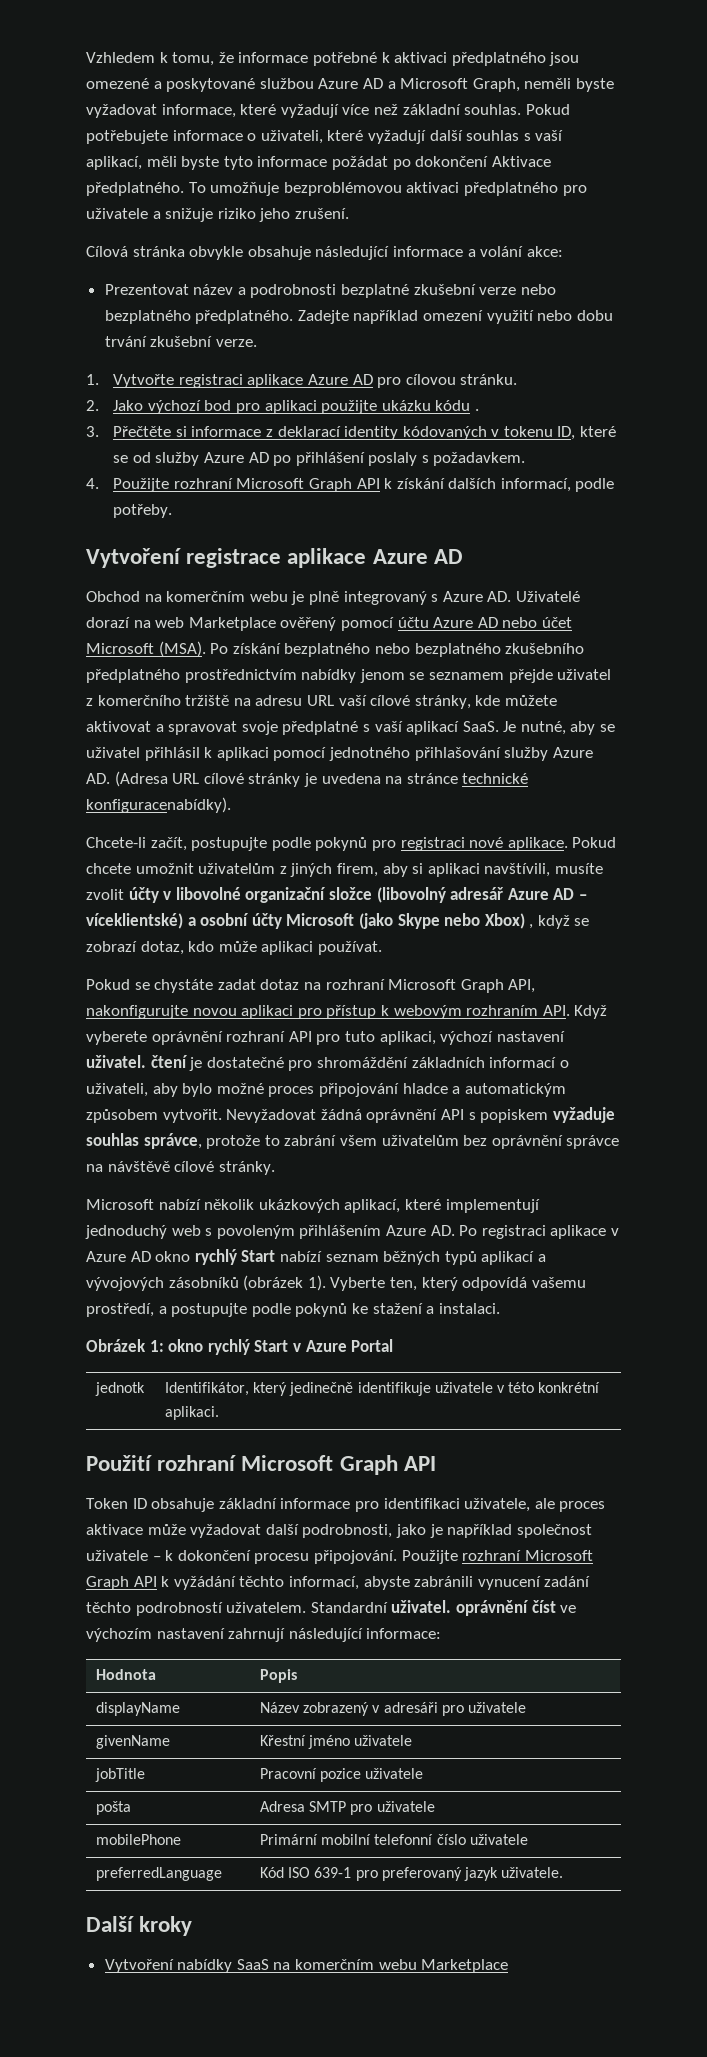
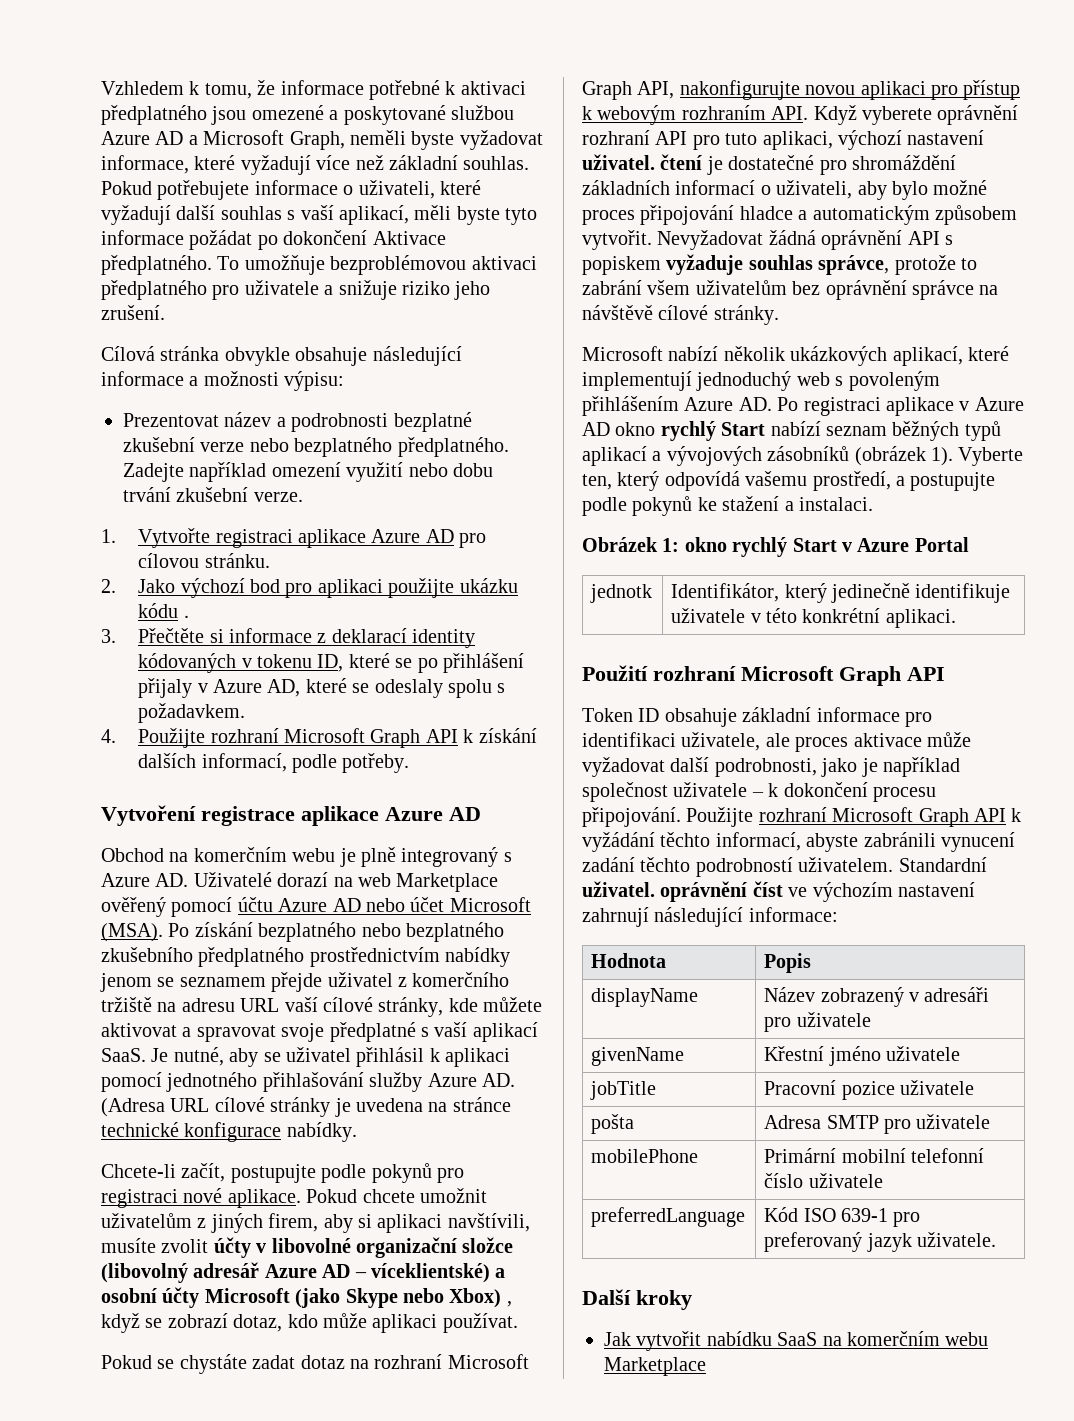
- Cílová stránka obvykle obsahuje následující informace a volání akce:
+ Cílová stránka obvykle obsahuje následující informace a možnosti výpisu:
- 3. Přečtěte si informace z deklarací identity kódovaných v tokenu ID, které se od služby Azure AD po přihlášení poslaly s požadavkem.
+ 3. Přečtěte si informace z deklarací identity kódovaných v tokenu ID, které se po přihlášení přijaly v Azure AD, které se odeslaly spolu s požadavkem.
- Je nutné, aby se uživatel přihlásil k aplikaci pomocí jednotného přihlašování služby Azure AD. (Adresa URL cílové stránky je uvedena na stránce technické konfiguracenabídky).
+ Je nutné, aby se uživatel přihlásil k aplikaci pomocí jednotného přihlašování služby Azure AD. (Adresa URL cílové stránky je uvedena na stránce technické konfigurace nabídky.
- Vytvoření nabídky SaaS na komerčním webu Marketplace
+ Jak vytvořit nabídku SaaS na komerčním webu Marketplace

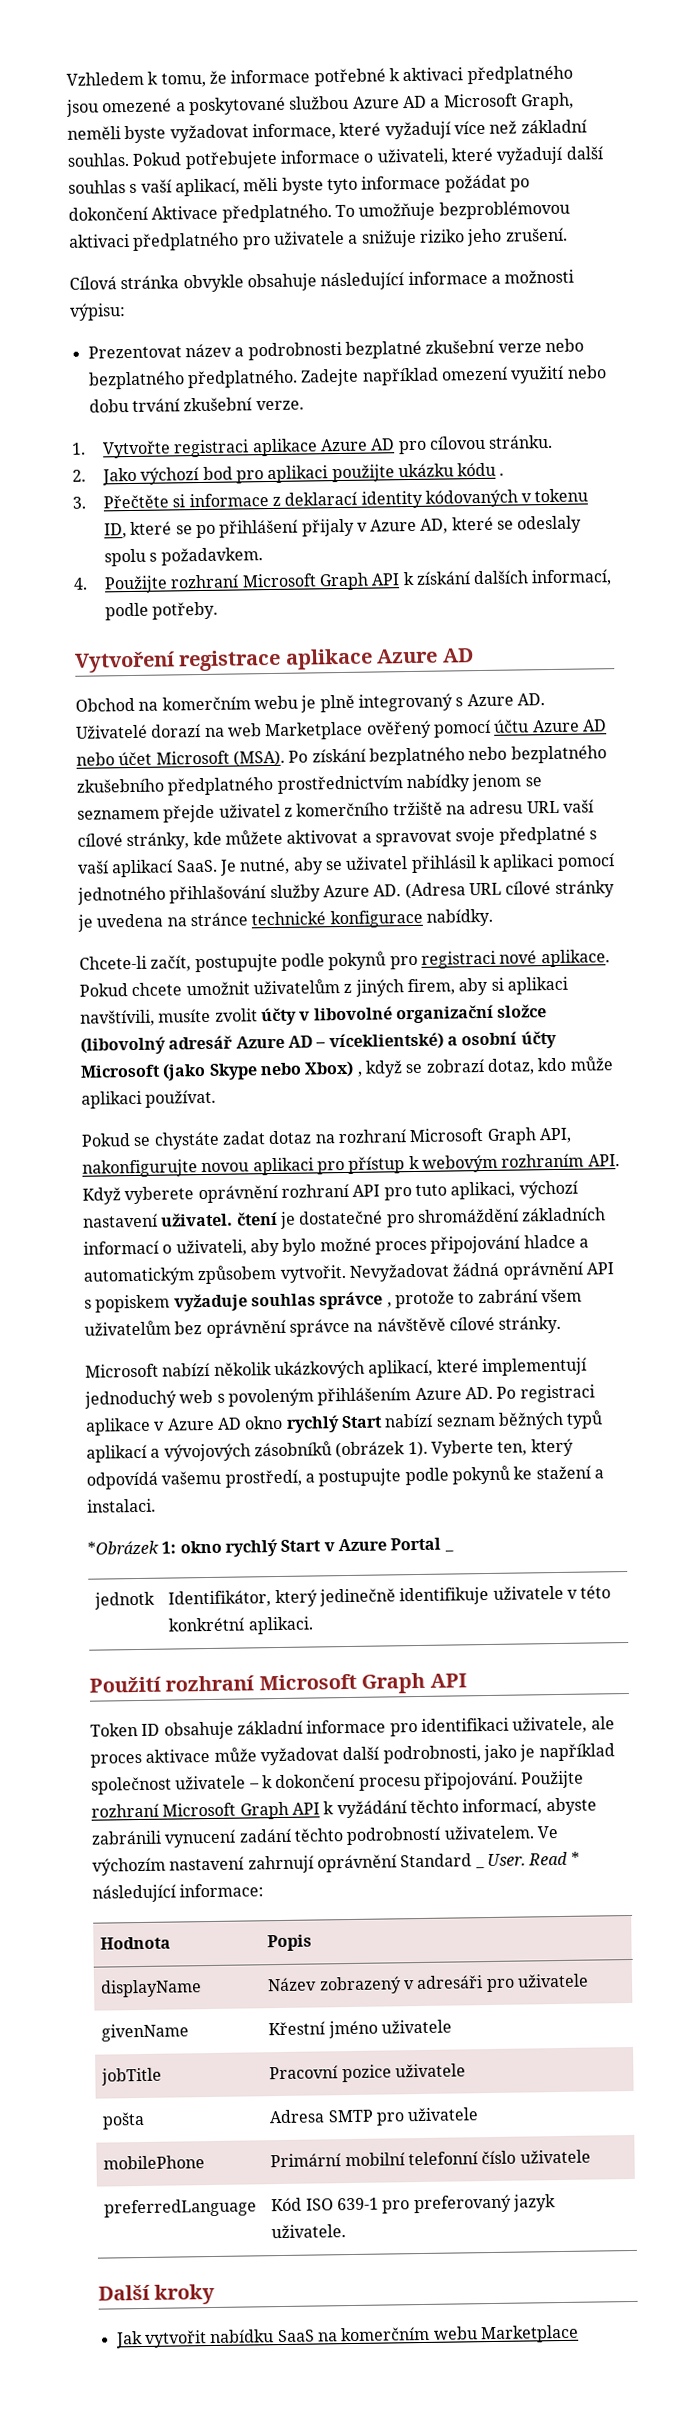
- Nevyžadovat žádná oprávnění API s popiskem vyžaduje souhlas správce, protože to zabrání všem uživatelům bez oprávnění správce na návštěvě cílové stránky.
+ Nevyžadovat žádná oprávnění API s popiskem vyžaduje souhlas správce , protože to zabrání všem uživatelům bez oprávnění správce na návštěvě cílové stránky.
- Obrázek 1: okno rychlý Start v Azure Portal
+ *Obrázek 1: okno rychlý Start v Azure Portal _
- Standardní uživatel. oprávnění číst ve výchozím nastavení zahrnují následující informace:
+ Ve výchozím nastavení zahrnují oprávnění Standard _ User. Read * následující informace:

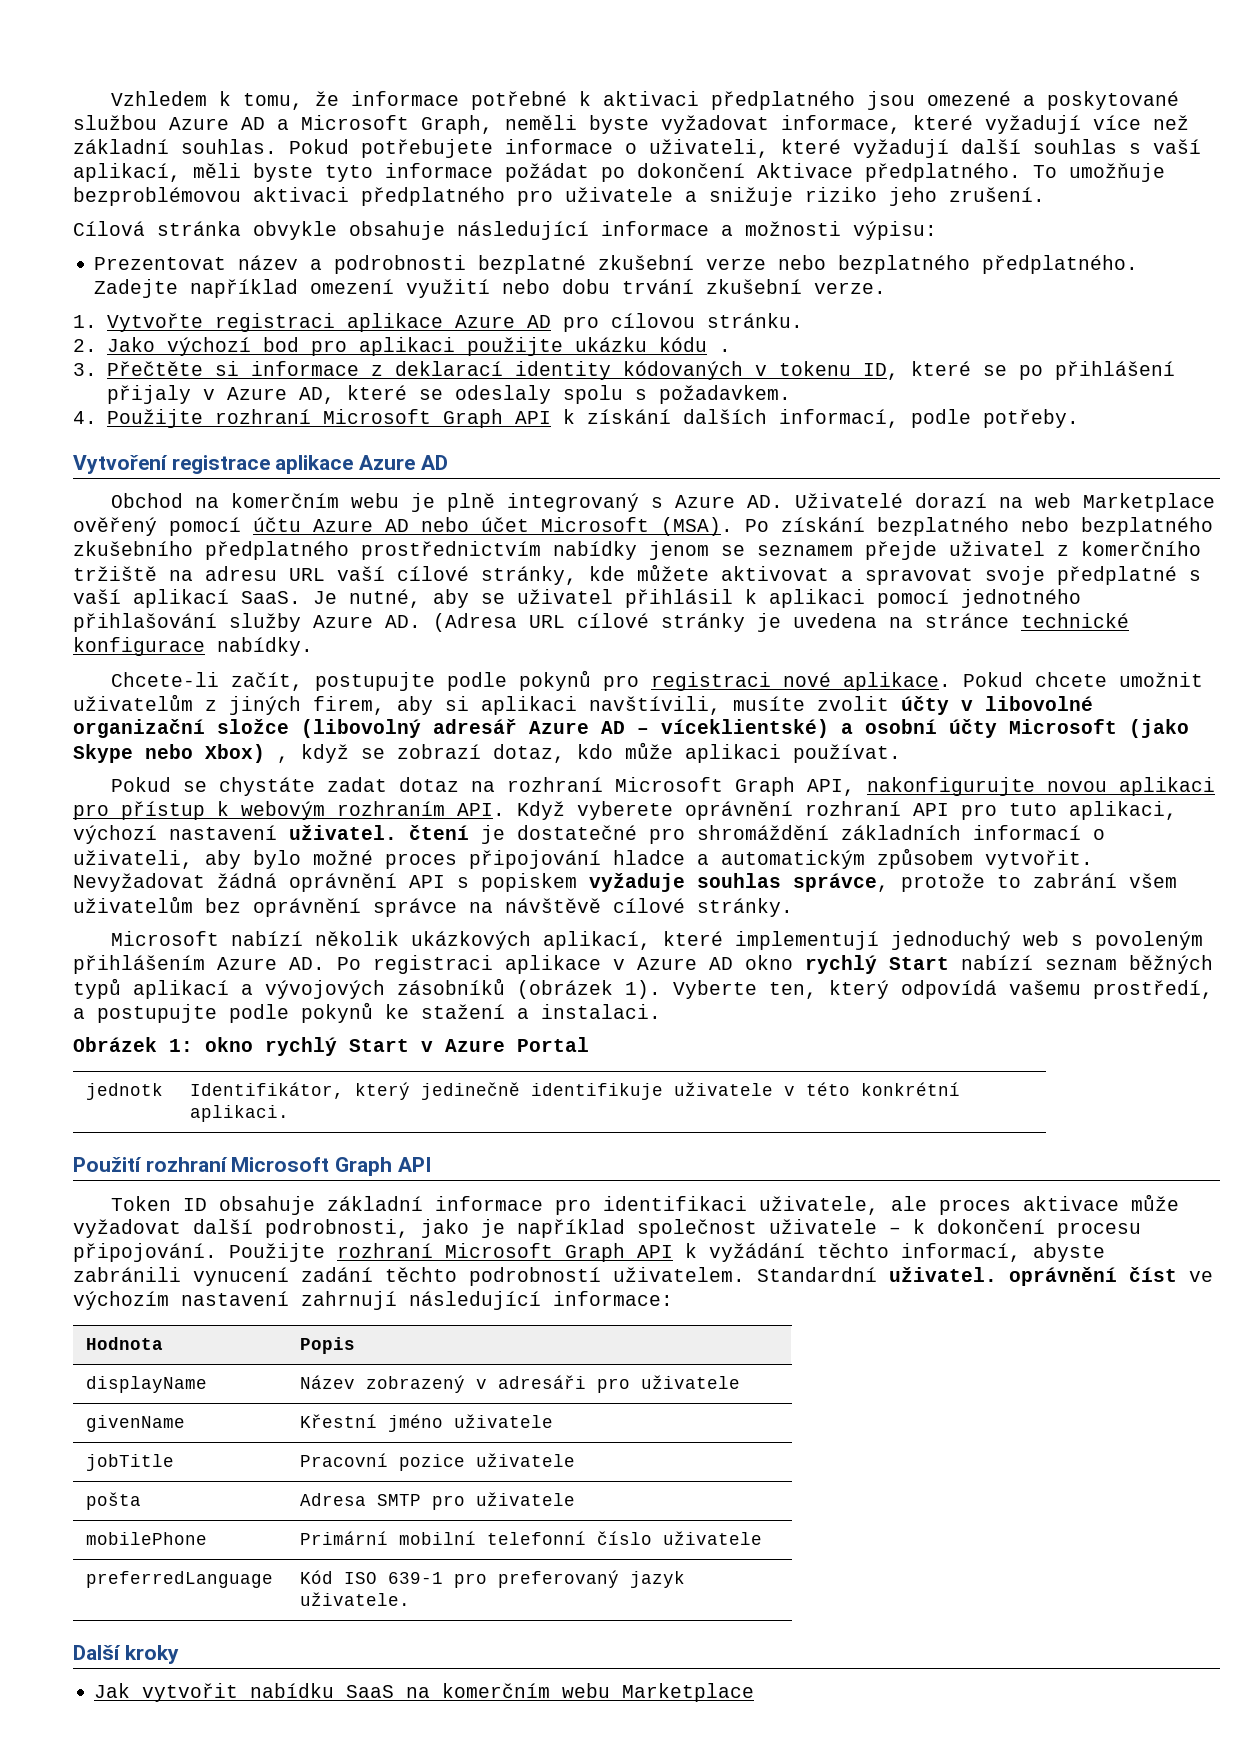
- Nevyžadovat žádná oprávnění API s popiskem vyžaduje souhlas správce , protože to zabrání všem uživatelům bez oprávnění správce na návštěvě cílové stránky.
+ Nevyžadovat žádná oprávnění API s popiskem vyžaduje souhlas správce, protože to zabrání všem uživatelům bez oprávnění správce na návštěvě cílové stránky.
- *Obrázek 1: okno rychlý Start v Azure Portal _
+ Obrázek 1: okno rychlý Start v Azure Portal
- Ve výchozím nastavení zahrnují oprávnění Standard _ User. Read * následující informace:
+ Standardní uživatel. oprávnění číst ve výchozím nastavení zahrnují následující informace:

